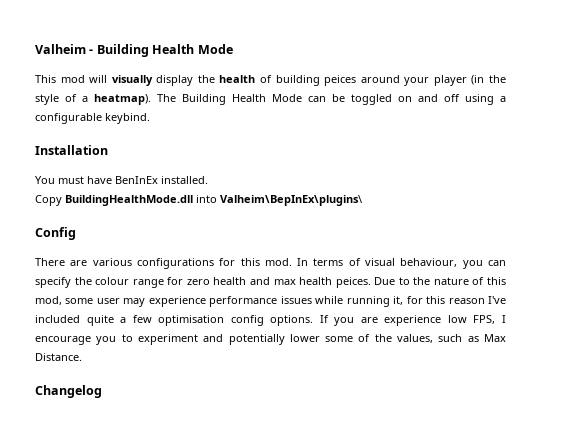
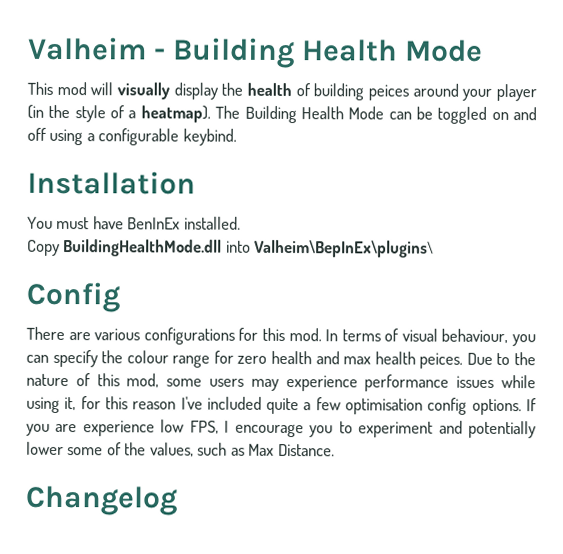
- Due to the nature of this mod, some user may experience performance issues while running it, for this reason I've included quite a few optimisation config options.
+ Due to the nature of this mod, some users may experience performance issues while using it, for this reason I've included quite a few optimisation config options.

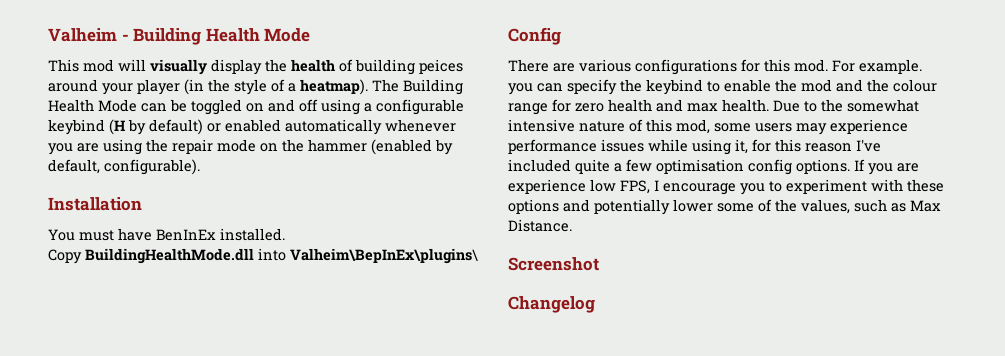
- The Building Health Mode can be toggled on and off using a configurable keybind.
+ The Building Health Mode can be toggled on and off using a configurable keybind (H by default) or enabled automatically whenever you are using the repair mode on the hammer (enabled by default, configurable).
- In terms of visual behaviour, you can specify the colour range for zero health and max health peices.
+ For example. you can specify the keybind to enable the mod and the colour range for zero health and max health.
- Due to the nature of this mod, some users may experience performance issues while using it, for this reason I've included quite a few optimisation config options.
+ Due to the somewhat intensive nature of this mod, some users may experience performance issues while using it, for this reason I've included quite a few optimisation config options.
- If you are experience low FPS, I encourage you to experiment and potentially lower some of the values, such as Max Distance.
+ If you are experience low FPS, I encourage you to experiment with these options and potentially lower some of the values, such as Max Distance.
+ Screenshot

